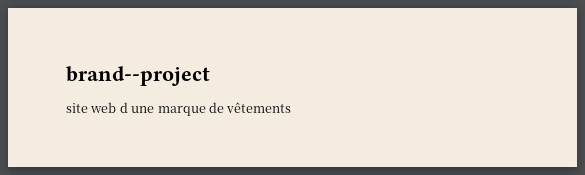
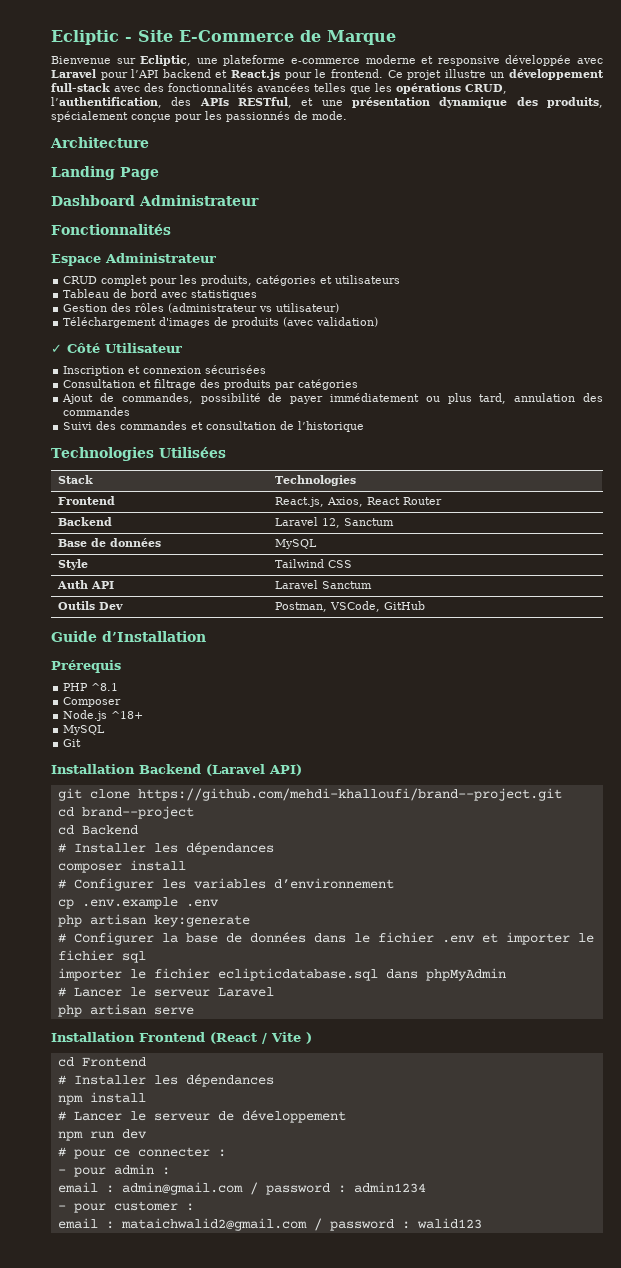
- brand--project
- site web d une marque de vêtements
+ Ecliptic - Site E-Commerce de Marque
+ Bienvenue sur Ecliptic, une plateforme e-commerce moderne et responsive développée avec Laravel pour l’API backend et React.js pour le frontend. Ce projet illustre un développement full-stack avec des fonctionnalités avancées telles que les opérations CRUD, l’authentification, des APIs RESTful, et une présentation dynamique des produits, spécialement conçue pour les passionnés de mode.
+ Architecture
+ Landing Page
+ Dashboard Administrateur
+ Fonctionnalités
+ Espace Administrateur
+ CRUD complet pour les produits, catégories et utilisateurs
+ Tableau de bord avec statistiques
+ Gestion des rôles (administrateur vs utilisateur)
+ Téléchargement d'images de produits (avec validation)
+ ✓ Côté Utilisateur
+ Inscription et connexion sécurisées
+ Consultation et filtrage des produits par catégories
+ Ajout de commandes, possibilité de payer immédiatement ou plus tard, annulation des commandes
+ Suivi des commandes et consultation de l’historique
+ Technologies Utilisées
+ Stack | Technologies
+ Frontend | React.js, Axios, React Router
+ Backend | Laravel 12, Sanctum
+ Base de données | MySQL
+ Style | Tailwind CSS
+ Auth API | Laravel Sanctum
+ Outils Dev | Postman, VSCode, GitHub
+ Guide d’Installation
+ Prérequis
+ PHP ^8.1
+ Composer
+ Node.js ^18+
+ MySQL
+ Git
+ Installation Backend (Laravel API)
+ git clone https://github.com/mehdi-khalloufi/brand--project.git
+ cd brand--project
+ cd Backend
+ # Installer les dépendances
+ composer install
+ # Configurer les variables d’environnement
+ cp .env.example .env
+ php artisan key:generate
+ # Configurer la base de données dans le fichier .env et importer le fichier sql
+ importer le fichier eclipticdatabase.sql dans phpMyAdmin
+ # Lancer le serveur Laravel
+ php artisan serve
+ Installation Frontend (React / Vite )
+ cd Frontend
+ # Installer les dépendances
+ npm install
+ # Lancer le serveur de développement
+ npm run dev
+ # pour ce connecter :
+ - pour admin :
+ email : admin@gmail.com / password : admin1234
+ - pour customer :
+ email : mataichwalid2@gmail.com / password : walid123

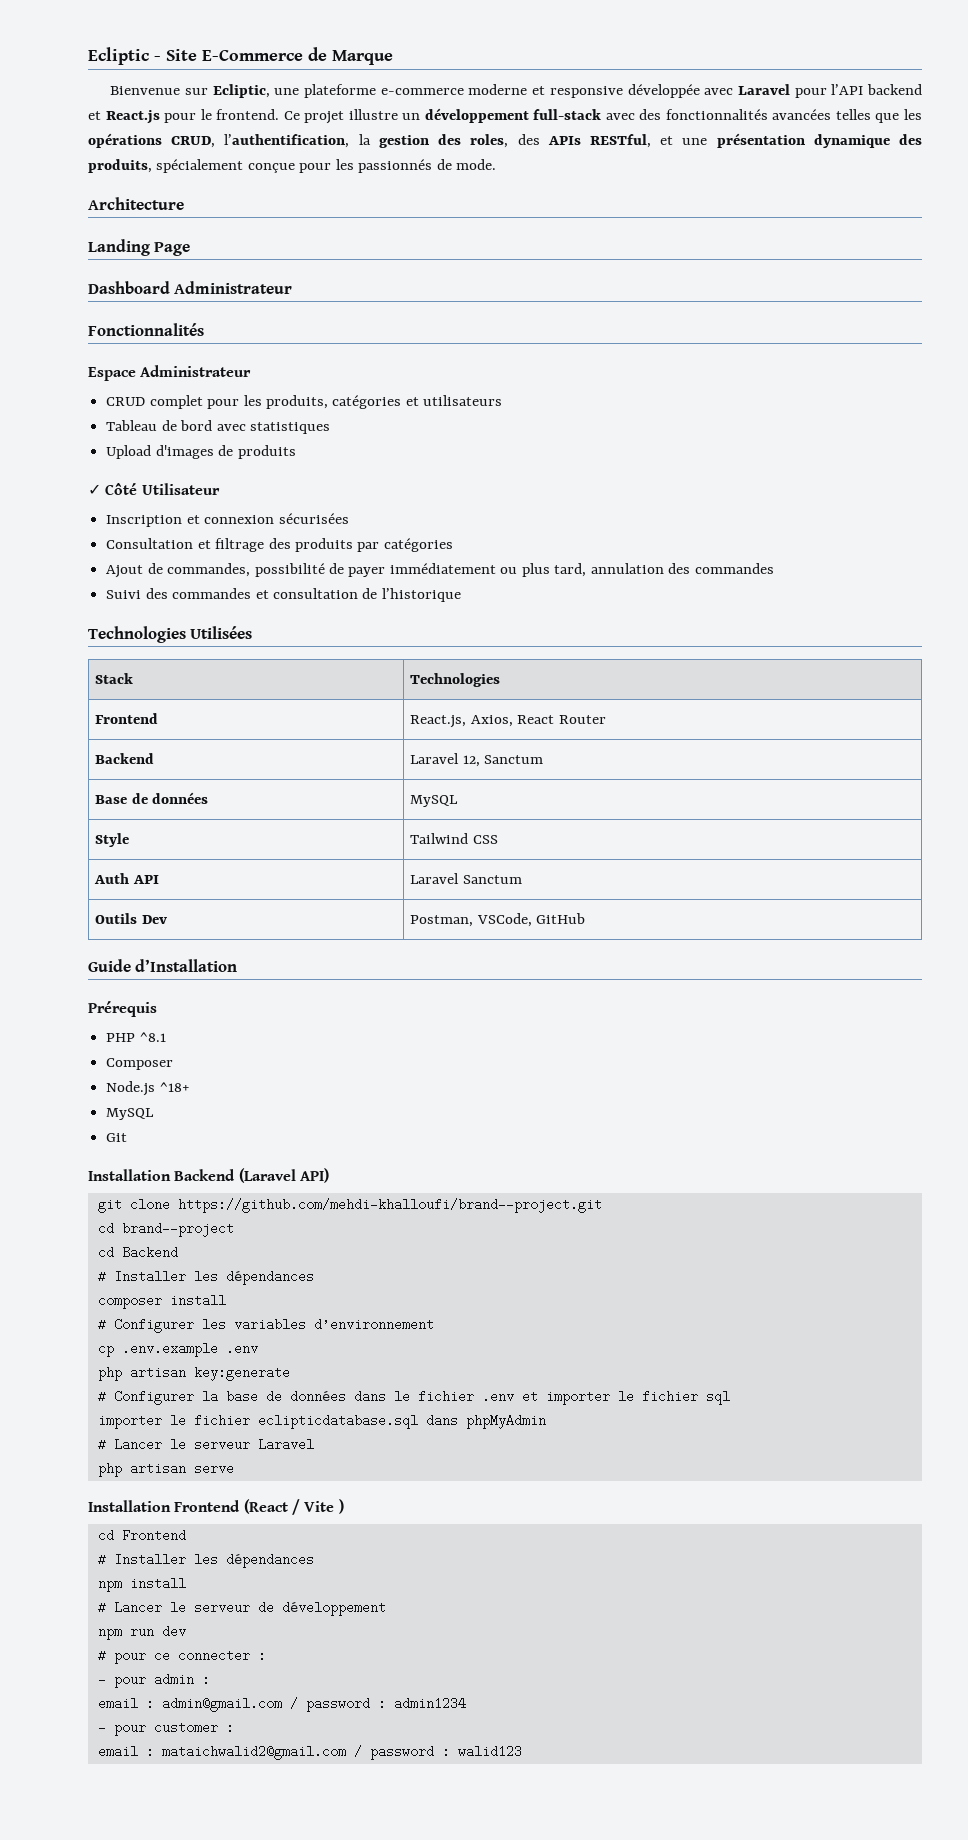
- Ce projet illustre un développement full-stack avec des fonctionnalités avancées telles que les opérations CRUD, l’authentification, des APIs RESTful, et une présentation dynamique des produits, spécialement conçue pour les passionnés de mode.
+ Ce projet illustre un développement full-stack avec des fonctionnalités avancées telles que les opérations CRUD, l’authentification, la gestion des roles, des APIs RESTful, et une présentation dynamique des produits, spécialement conçue pour les passionnés de mode.
- Gestion des rôles (administrateur vs utilisateur)
- Téléchargement d'images de produits (avec validation)
+ Upload d'images de produits

